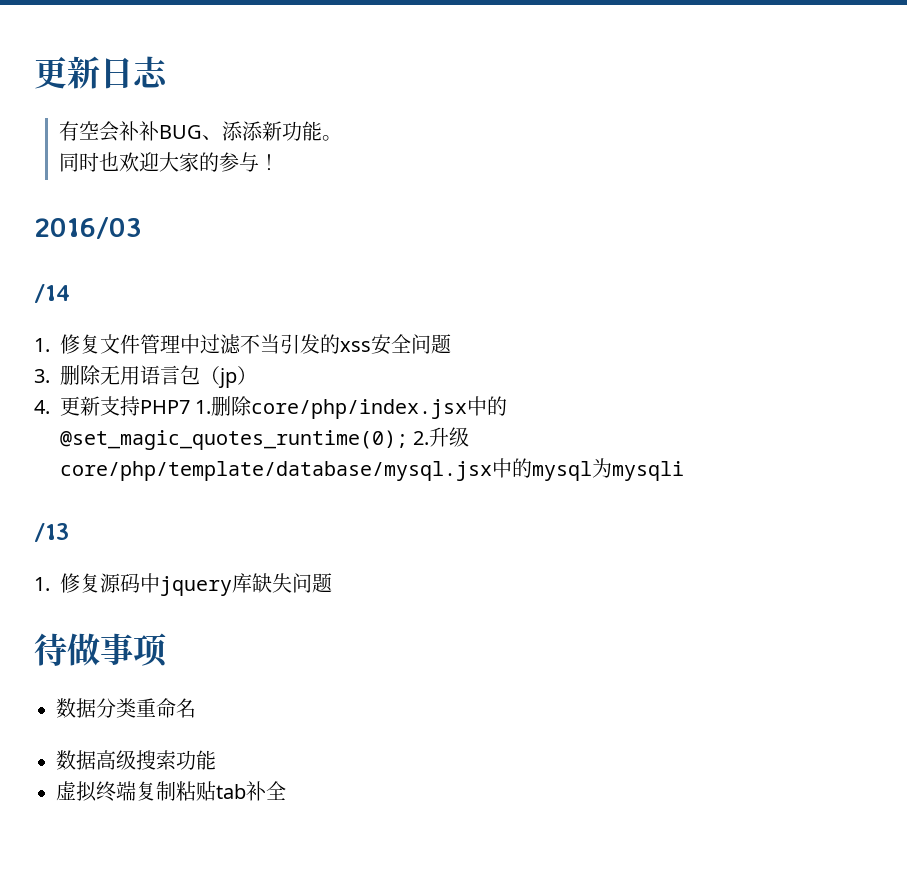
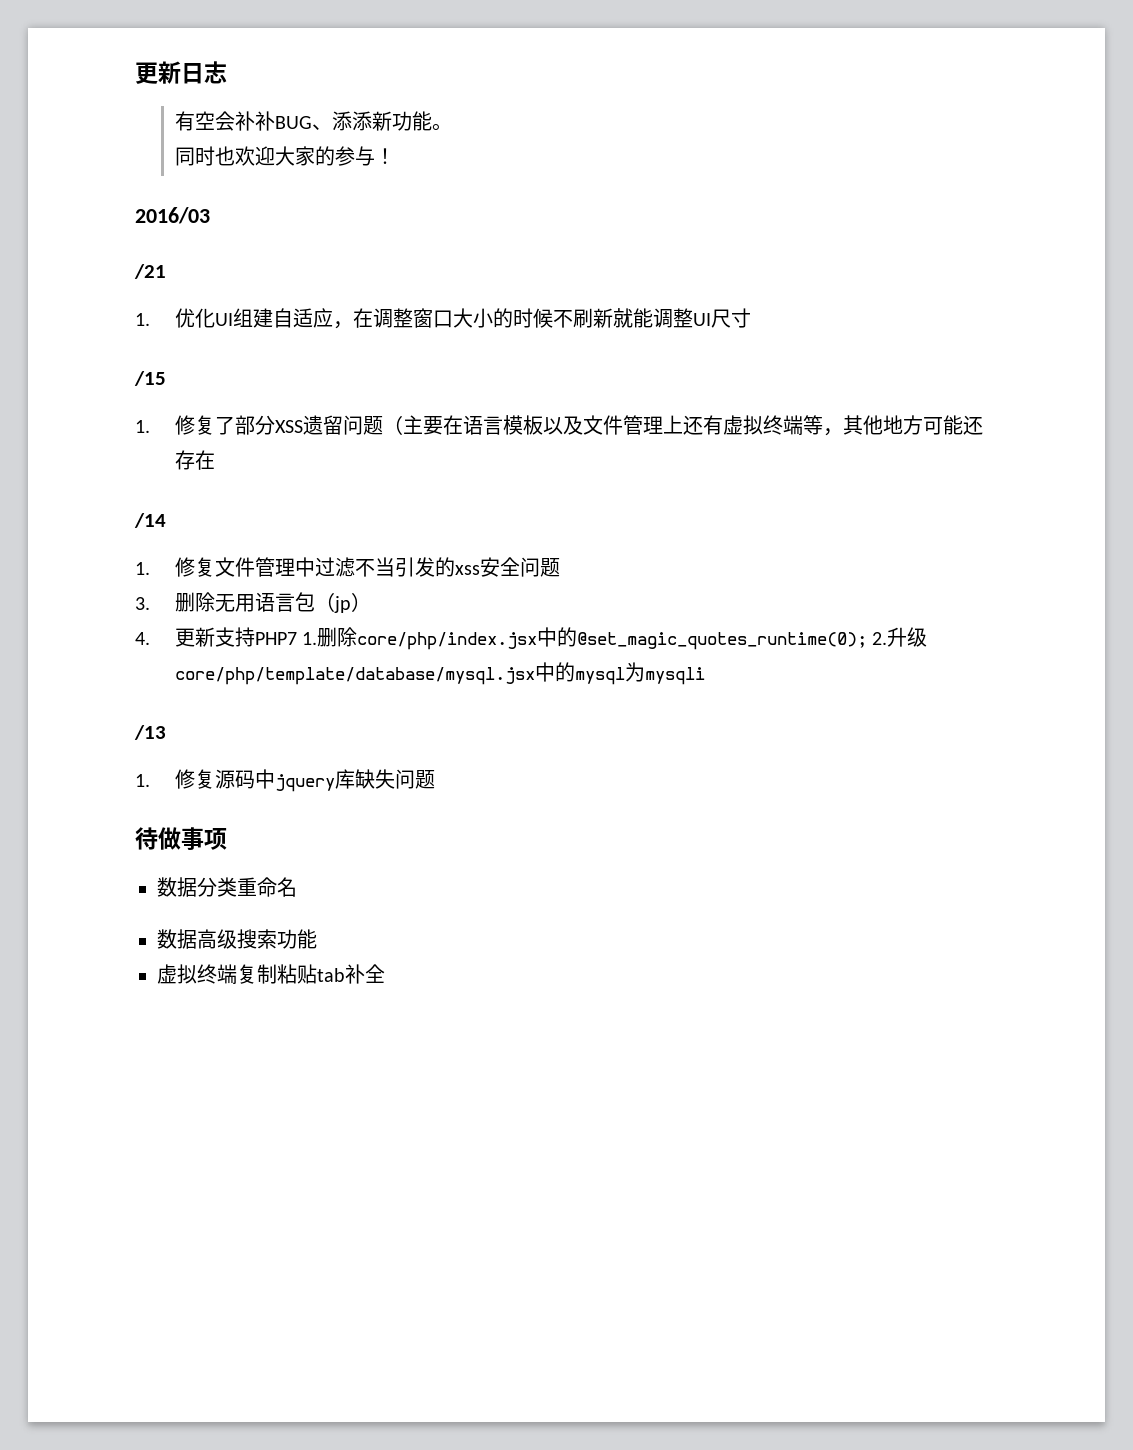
+ /21
+ 1.优化UI组建自适应，在调整窗口大小的时候不刷新就能调整UI尺寸
+ /15
+ 1.修复了部分XSS遗留问题（主要在语言模板以及文件管理上还有虚拟终端等，其他地方可能还存在

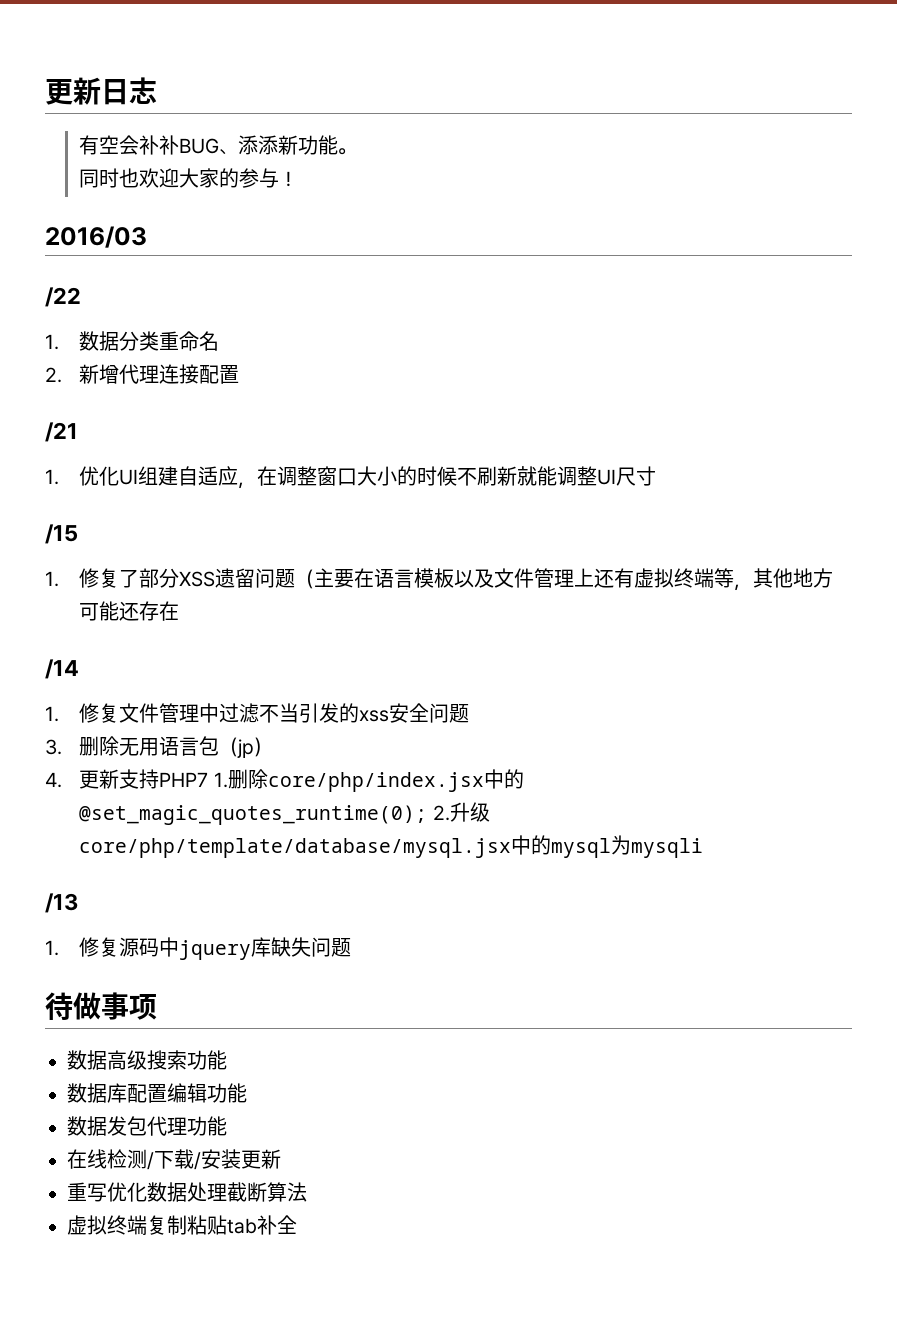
+ /22
+ 1.数据分类重命名
+ 2.新增代理连接配置
- 数据分类重命名
+ 数据库配置编辑功能
+ 数据发包代理功能
+ 在线检测/下载/安装更新
+ 重写优化数据处理截断算法

